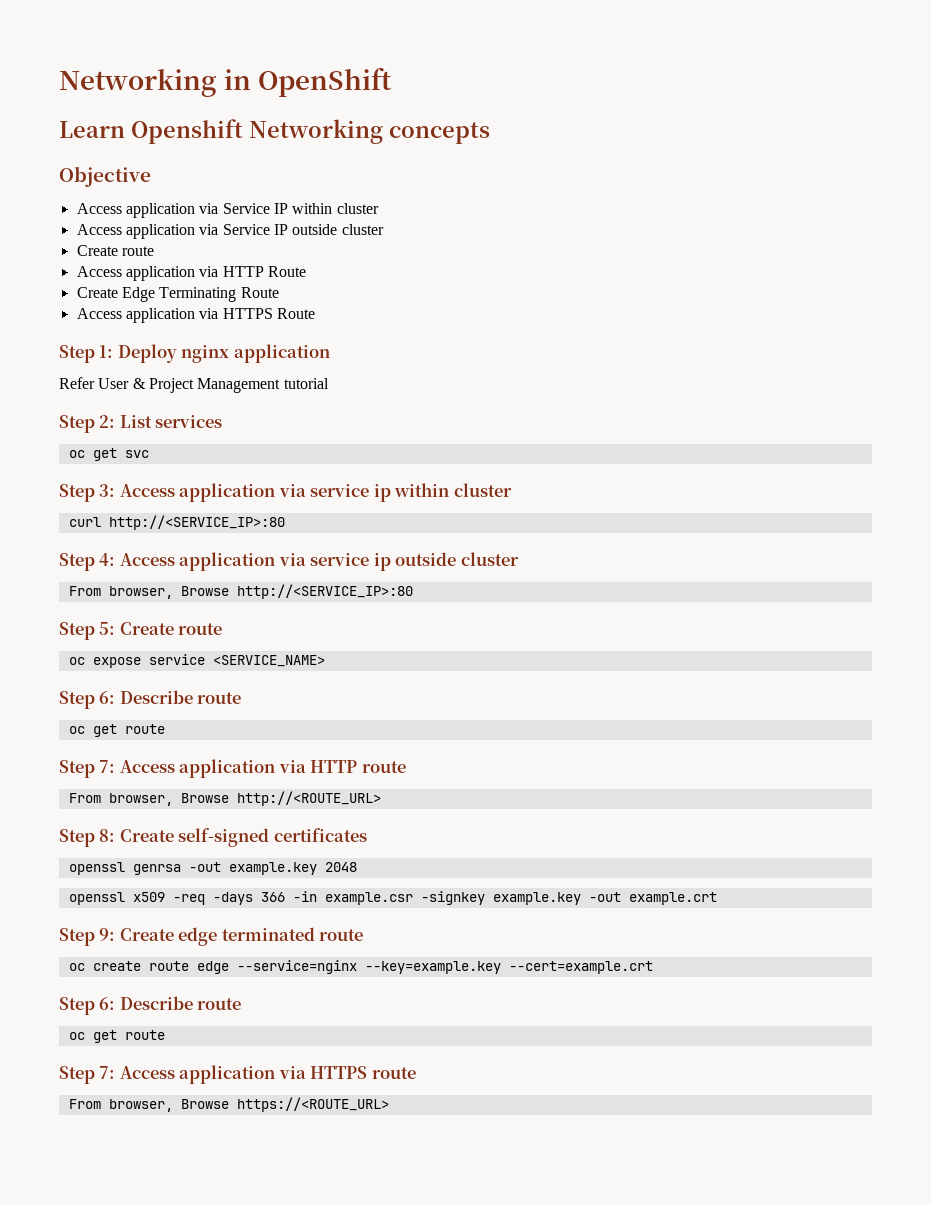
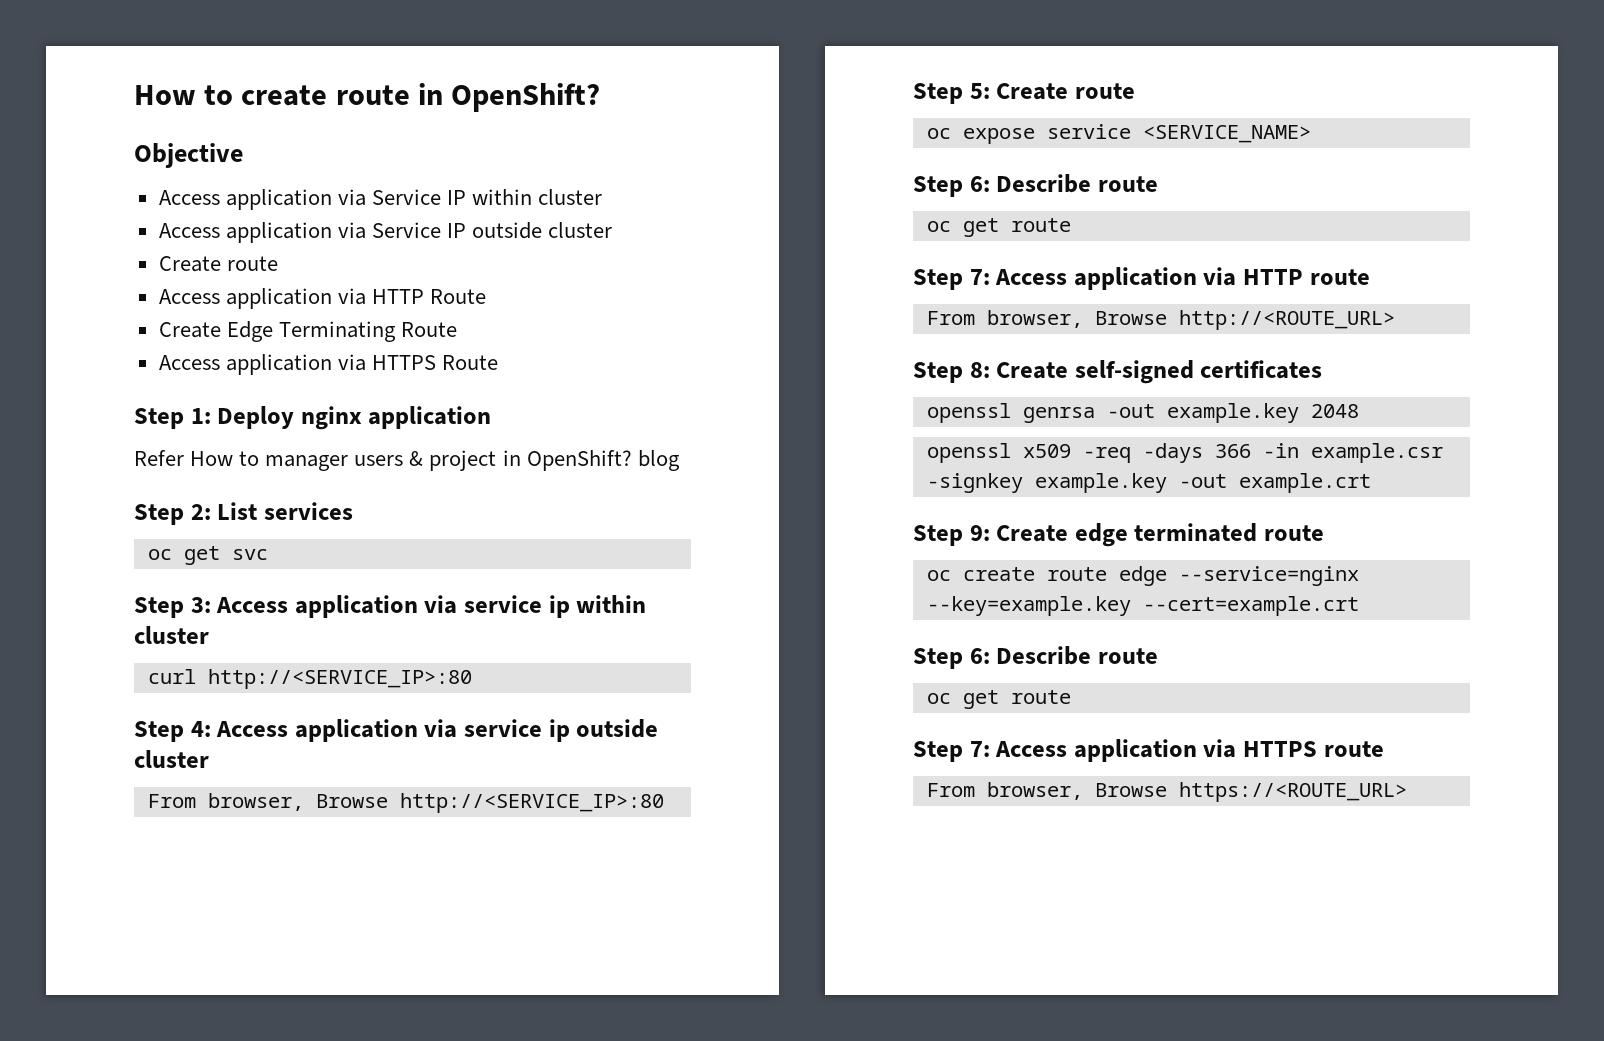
- Networking in OpenShift
- Learn Openshift Networking concepts
+ How to create route in OpenShift?
- Refer User & Project Management tutorial
+ Refer How to manager users & project in OpenShift? blog

